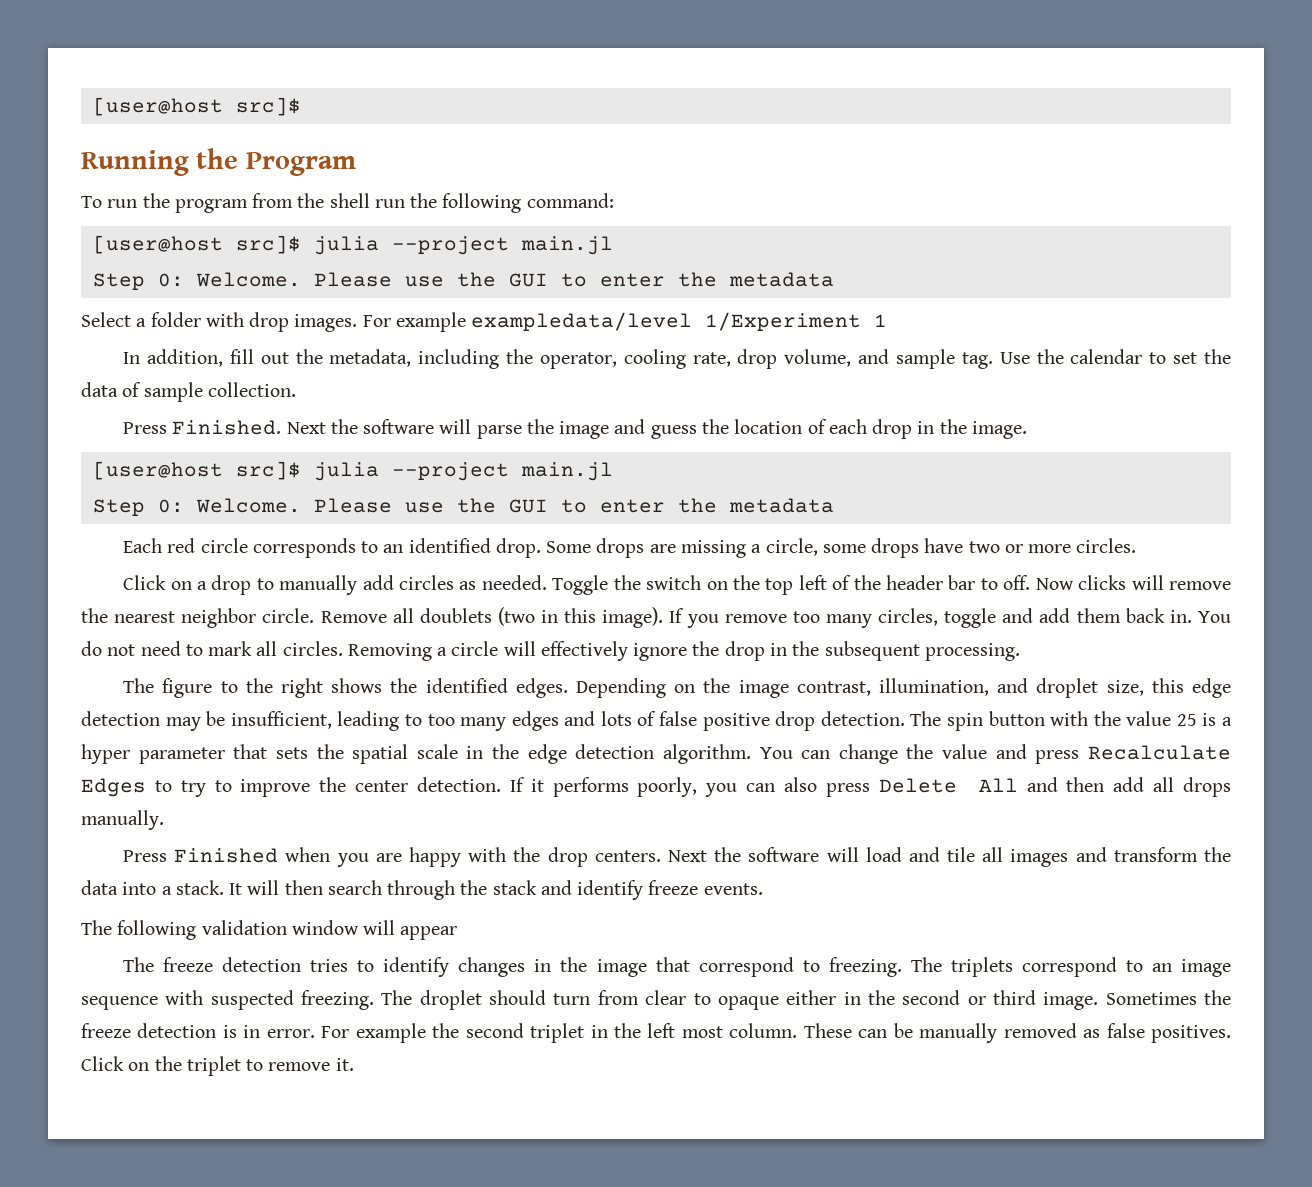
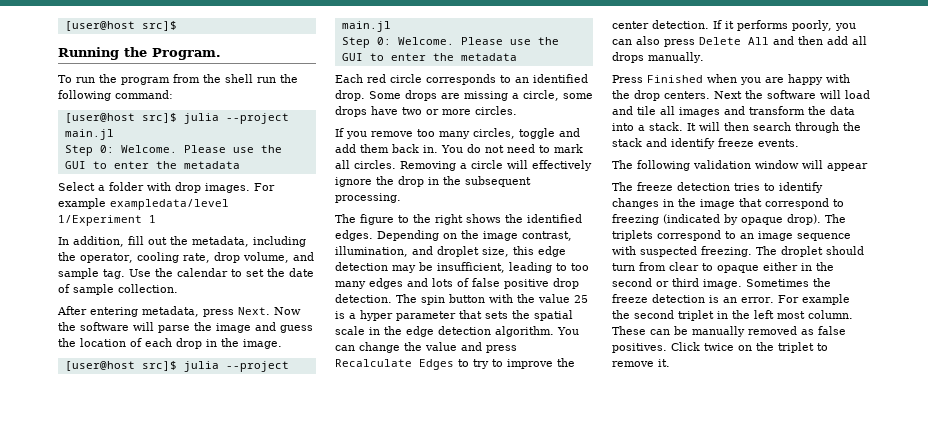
- Running the Program
+ Running the Program.
- Use the calendar to set the data of sample collection.
+ Use the calendar to set the date of sample collection.
- Press Finished. Next the software will parse the image and guess the location of each drop in the image.
+ After entering metadata, press Next. Now the software will parse the image and guess the location of each drop in the image.
- Click on a drop to manually add circles as needed. Toggle the switch on the top left of the header bar to off. Now clicks will remove the nearest neighbor circle. Remove all doublets (two in this image).
- The freeze detection tries to identify changes in the image that correspond to freezing.
+ The freeze detection tries to identify changes in the image that correspond to freezing (indicated by opaque drop).
- Sometimes the freeze detection is in error.
+ Sometimes the freeze detection is an error.
- Click on the triplet to remove it.
+ Click twice on the triplet to remove it.

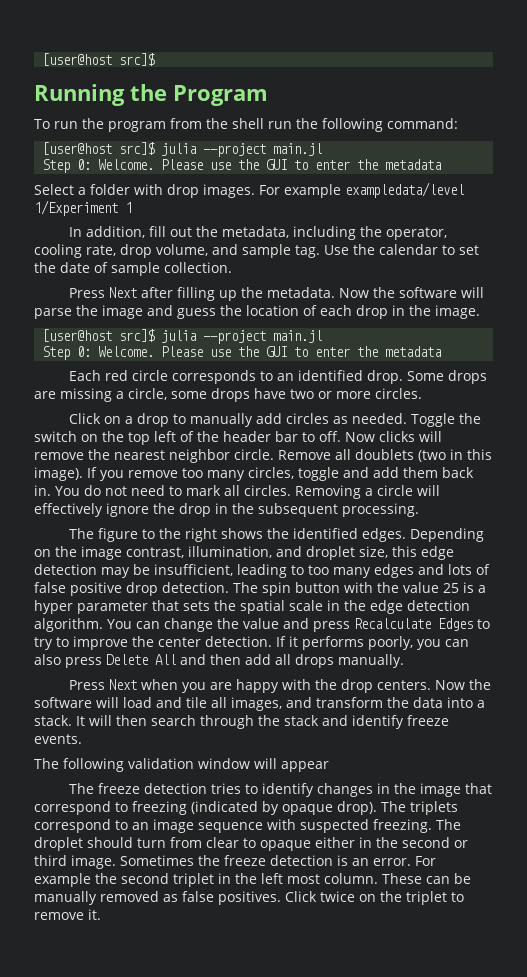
- Running the Program.
+ Running the Program
- After entering metadata, press Next.
+ Press Next after filling up the metadata.
+ Click on a drop to manually add circles as needed. Toggle the switch on the top left of the header bar to off. Now clicks will remove the nearest neighbor circle. Remove all doublets (two in this image).
- Press Finished when you are happy with the drop centers.
+ Press Next when you are happy with the drop centers.
- Next the software will load and tile all images and transform the data into a stack.
+ Now the software will load and tile all images, and transform the data into a stack.

